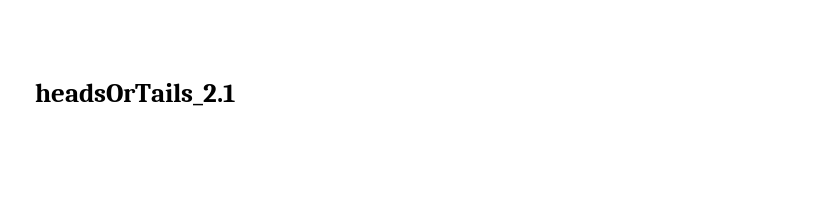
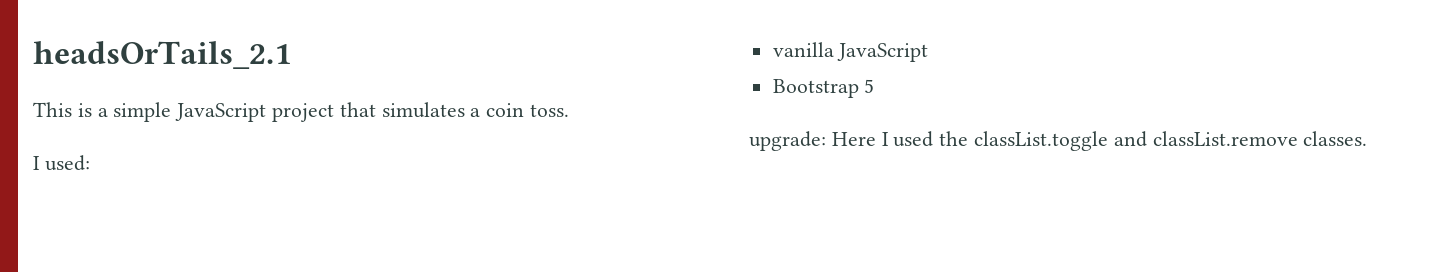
+ This is a simple JavaScript project that simulates a coin toss.
+ I used:
+ vanilla JavaScript
+ Bootstrap 5
+ upgrade: Here I used the classList.toggle and classList.remove classes.

